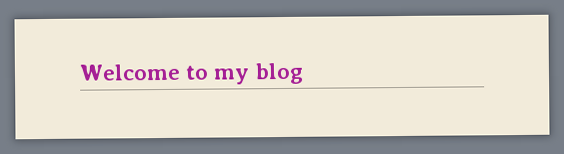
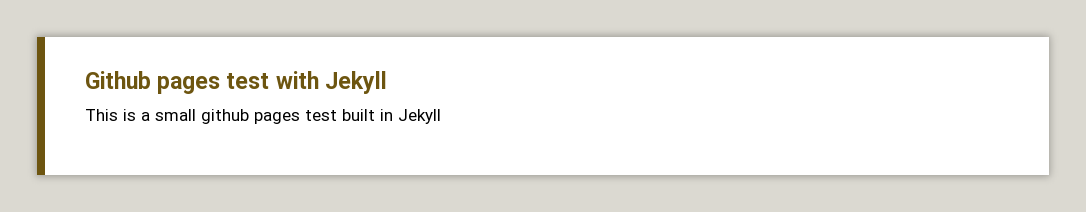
- Welcome to my blog
+ Github pages test with Jekyll
+ This is a small github pages test built in Jekyll

